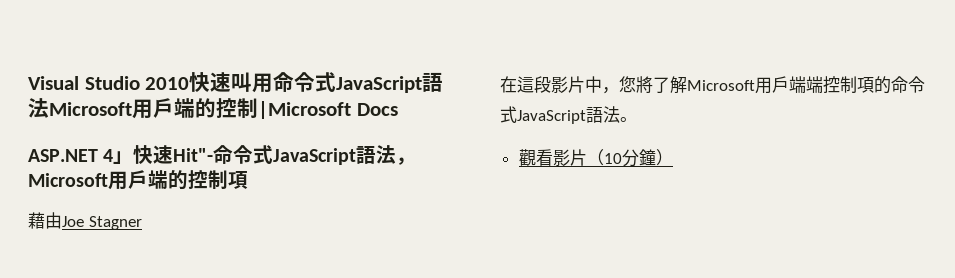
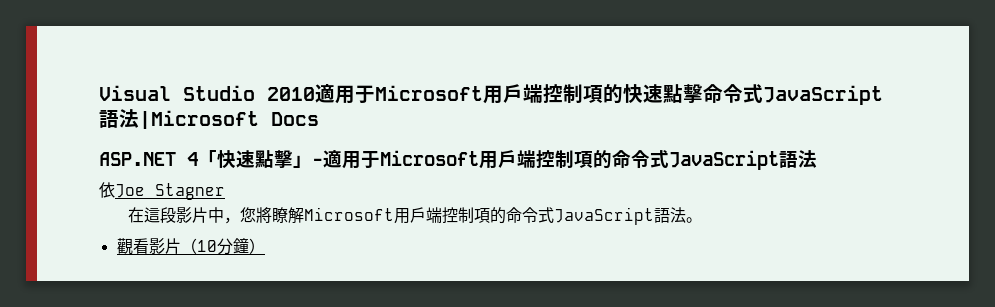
- Visual Studio 2010快速叫用命令式JavaScript語法Microsoft用戶端的控制|Microsoft Docs
- ASP.NET 4」快速Hit"-命令式JavaScript語法，Microsoft用戶端的控制項
- 藉由Joe Stagner
+ Visual Studio 2010適用于Microsoft用戶端控制項的快速點擊命令式JavaScript語法|Microsoft Docs
+ ASP.NET 4「快速點擊」-適用于Microsoft用戶端控制項的命令式JavaScript語法
+ 依Joe Stagner
- 在這段影片中，您將了解Microsoft用戶端端控制項的命令式JavaScript語法。
+ 在這段影片中，您將瞭解Microsoft用戶端控制項的命令式JavaScript語法。

